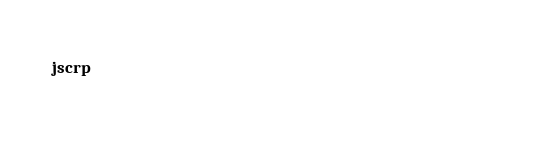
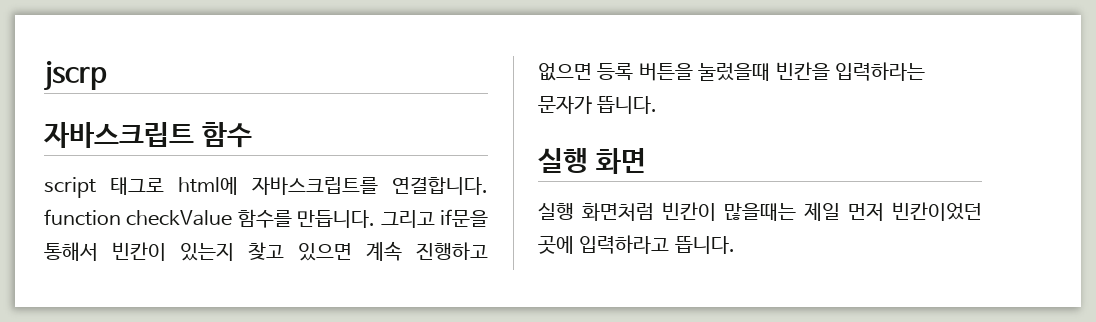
+ 자바스크립트 함수
+ script 태그로 html에 자바스크립트를 연결합니다. function checkValue 함수를 만듭니다. 그리고 if문을 통해서 빈칸이 있는지 찾고 있으면 계속 진행하고 없으면 등록 버튼을 눌렀을때 빈칸을 입력하라는 문자가 뜹니다.
+ 실행 화면
+ 실행 화면처럼 빈칸이 많을때는 제일 먼저 빈칸이었던 곳에 입력하라고 뜹니다.

